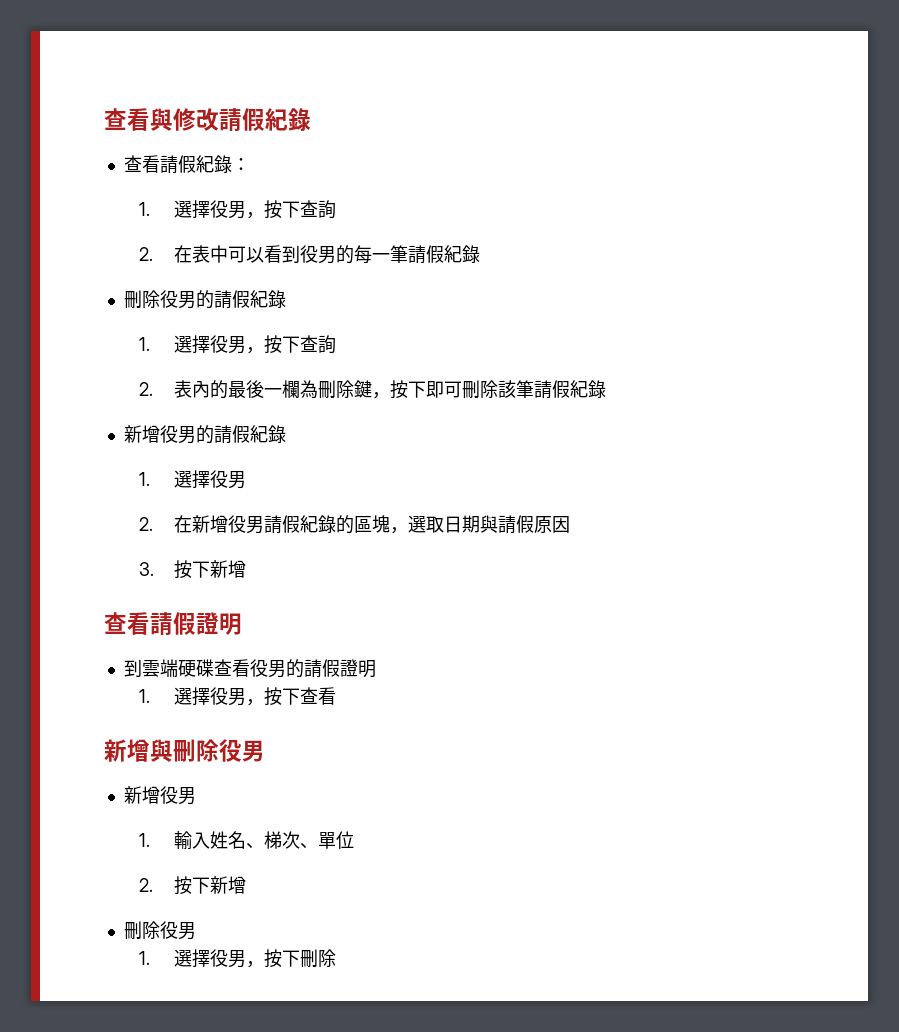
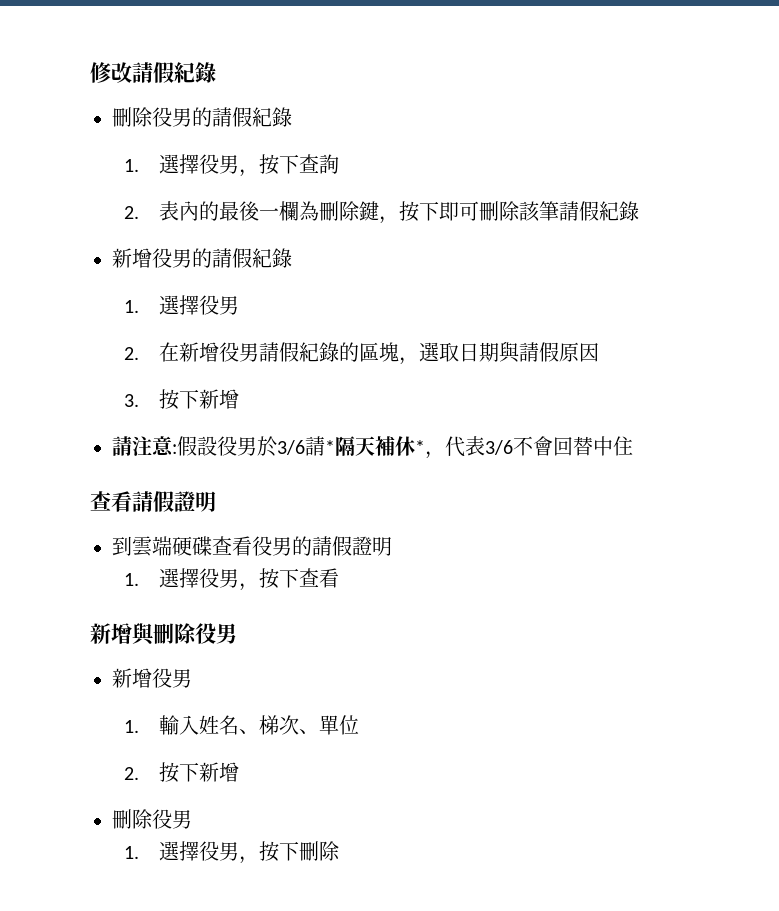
- 查看與修改請假紀錄
+ 修改請假紀錄
- 查看請假紀錄：
- 1.選擇役男，按下查詢
- 2.在表中可以看到役男的每一筆請假紀錄
+ 請注意:假設役男於3/6請*隔天補休*，代表3/6不會回替中住

